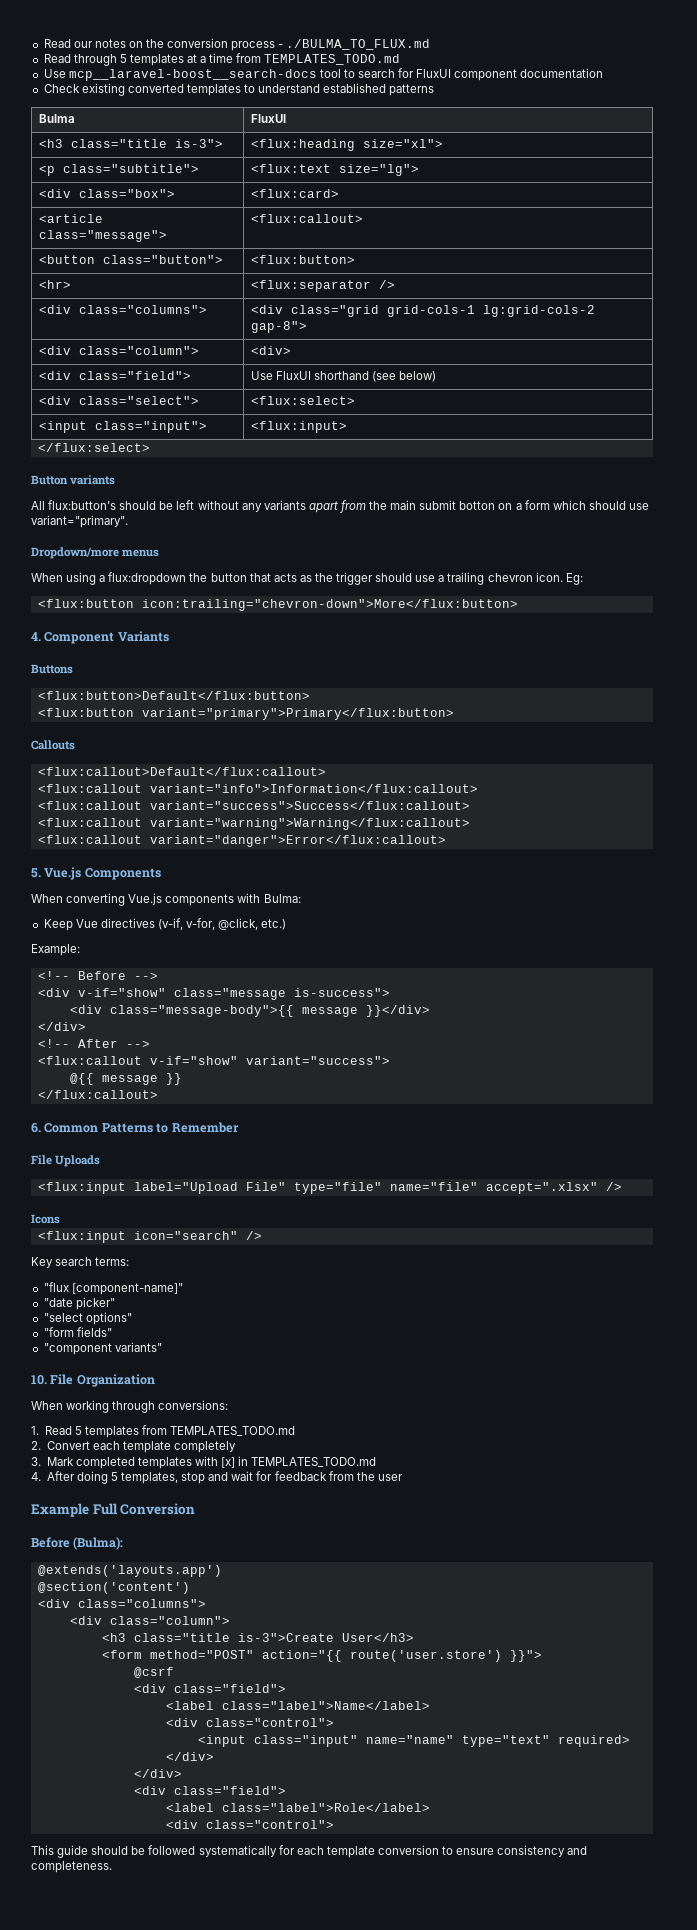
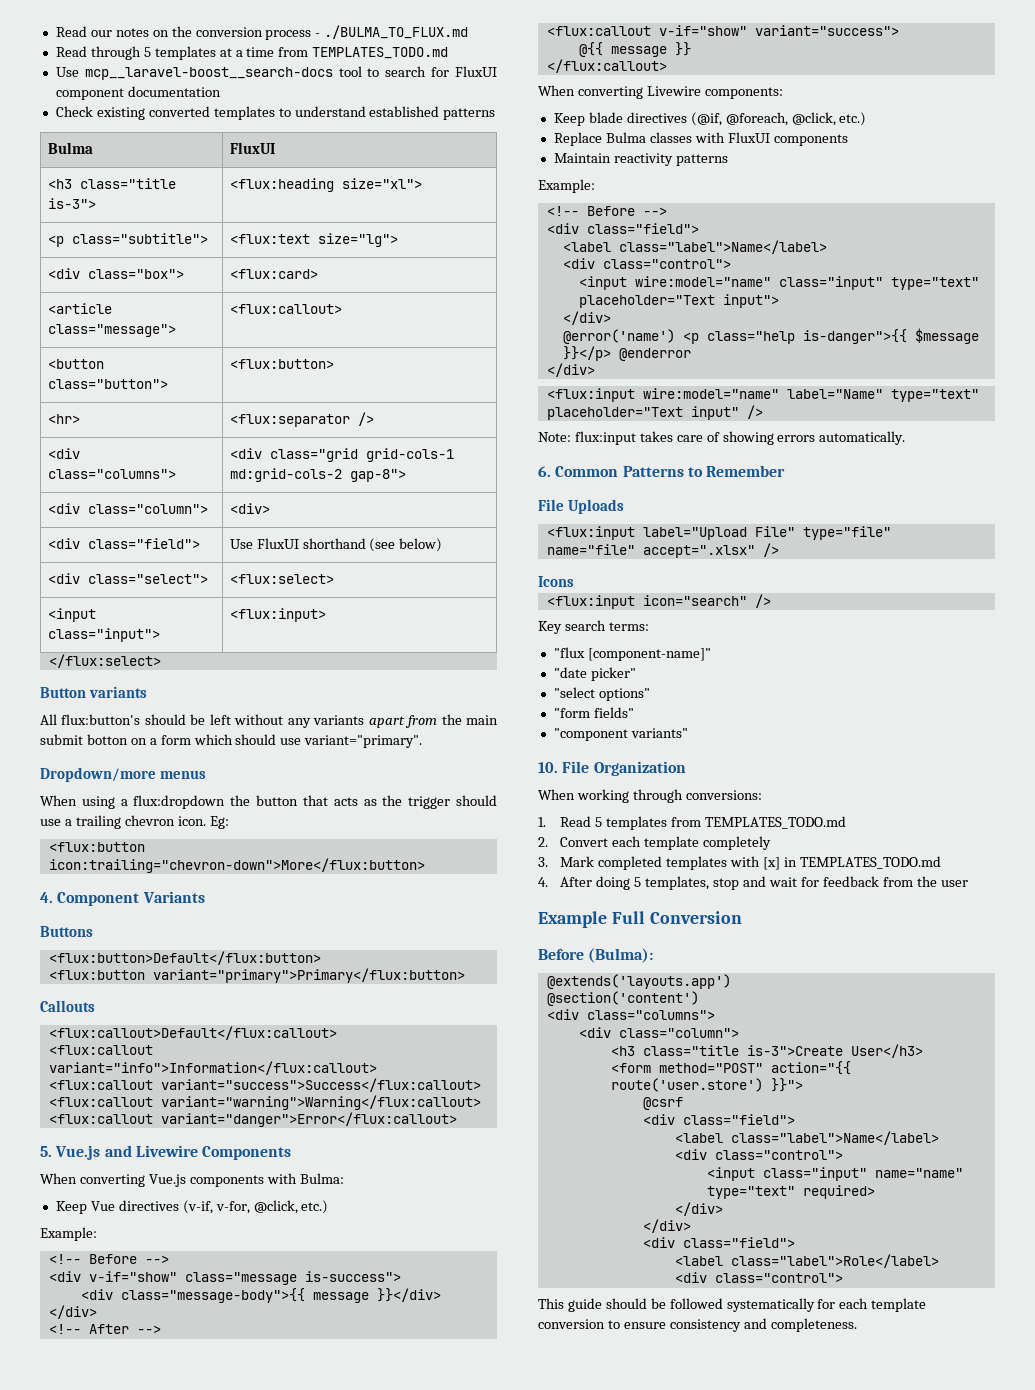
- <div class="columns"> | <div class="grid grid-cols-1 lg:grid-cols-2 gap-8">
+ <div class="columns"> | <div class="grid grid-cols-1 md:grid-cols-2 gap-8">
- 5. Vue.js Components
+ 5. Vue.js and Livewire Components
+ When converting Livewire components:
+ Keep blade directives (@if, @foreach, @click, etc.)
+ Replace Bulma classes with FluxUI components
+ Maintain reactivity patterns
+ Example:
+ <!-- Before -->
+ <div class="field">
+ <label class="label">Name</label>
+ <div class="control">
+ <input wire:model="name" class="input" type="text" placeholder="Text input">
+ </div>
+ @error('name') <p class="help is-danger">{{ $message }}</p> @enderror
+ </div>
+ <flux:input wire:model="name" label="Name" type="text" placeholder="Text input" />
+ Note: flux:input takes care of showing errors automatically.

